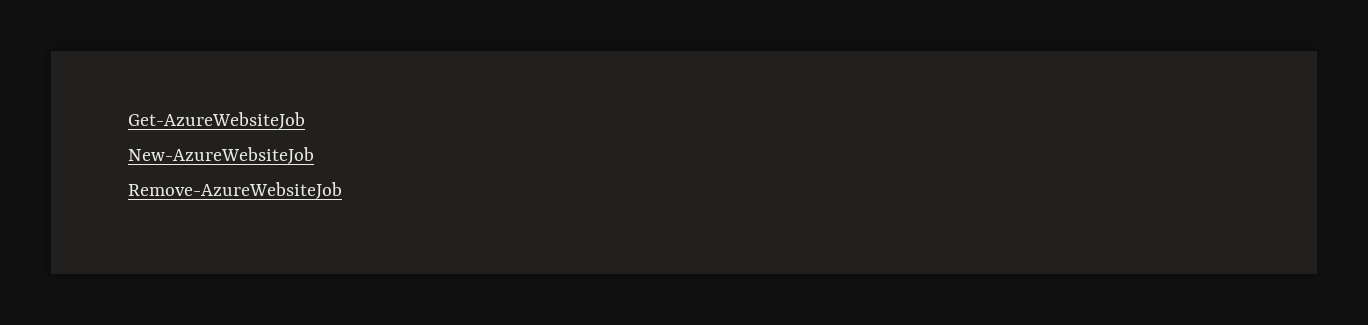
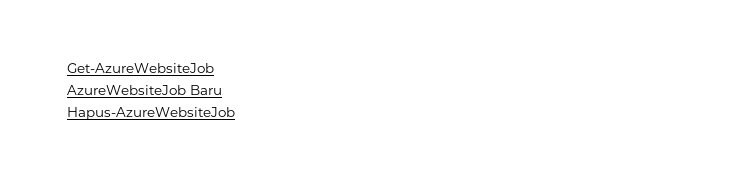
- New-AzureWebsiteJob
- Remove-AzureWebsiteJob
+ AzureWebsiteJob Baru
+ Hapus-AzureWebsiteJob

